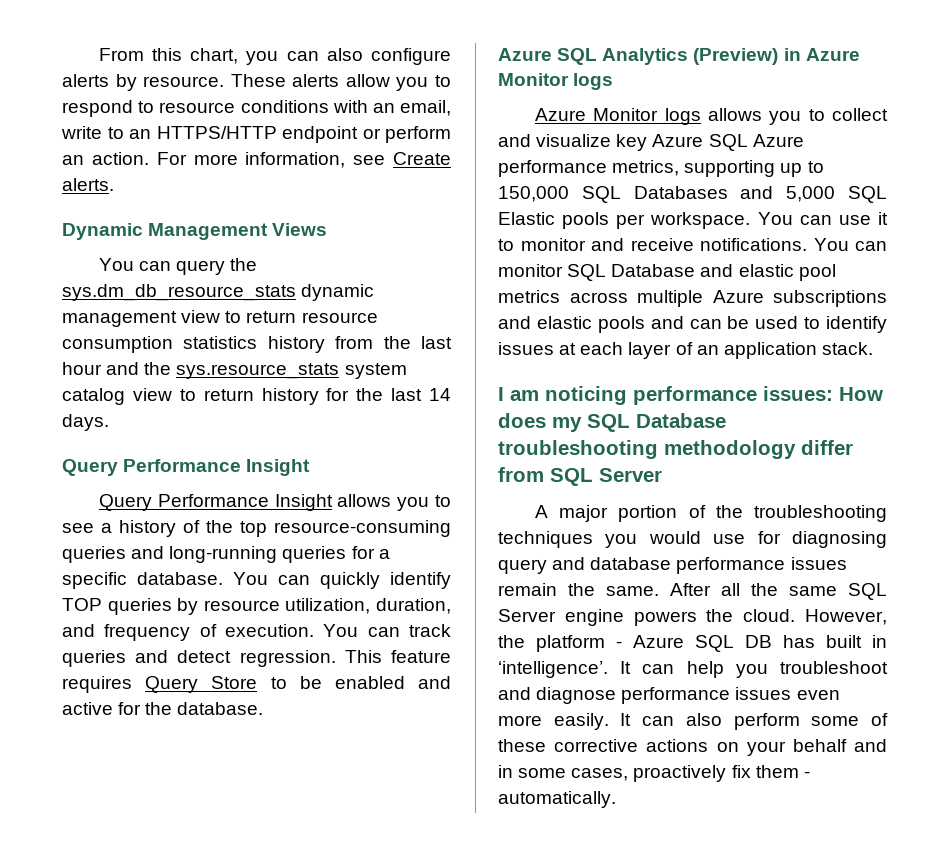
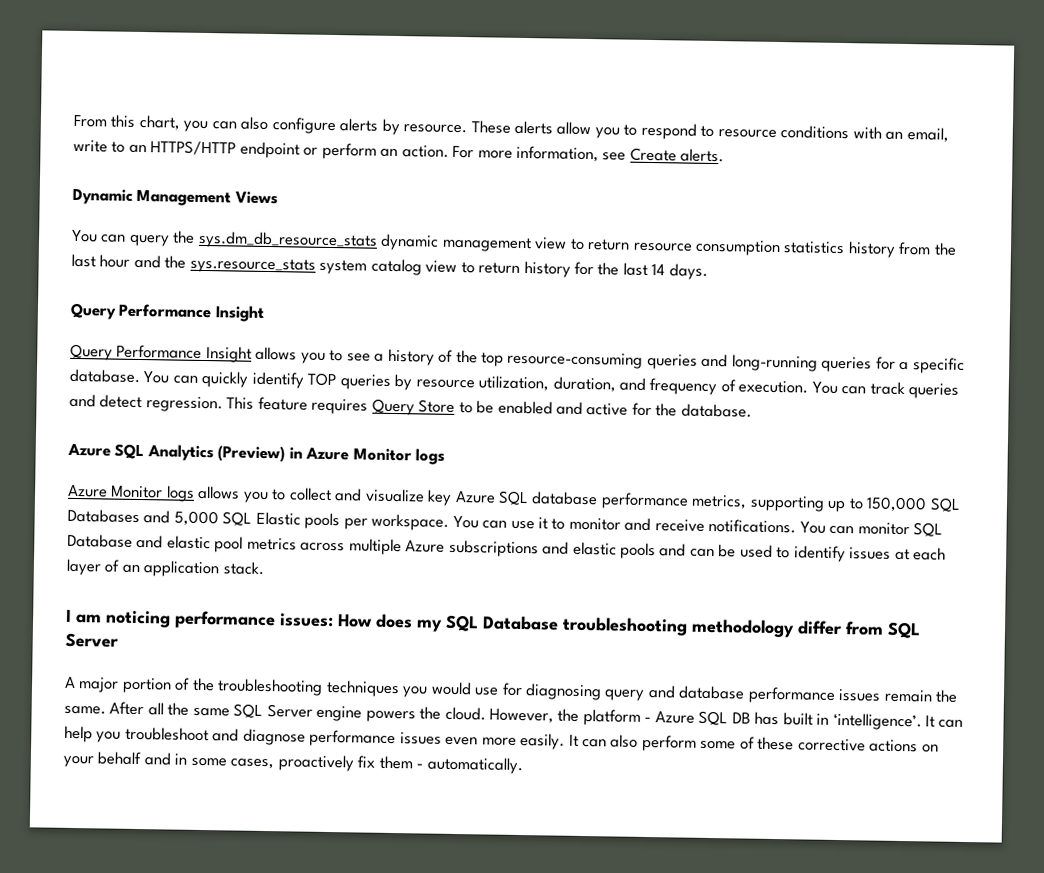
- Azure Monitor logs allows you to collect and visualize key Azure SQL Azure performance metrics, supporting up to 150,000 SQL Databases and 5,000 SQL Elastic pools per workspace.
+ Azure Monitor logs allows you to collect and visualize key Azure SQL database performance metrics, supporting up to 150,000 SQL Databases and 5,000 SQL Elastic pools per workspace.

